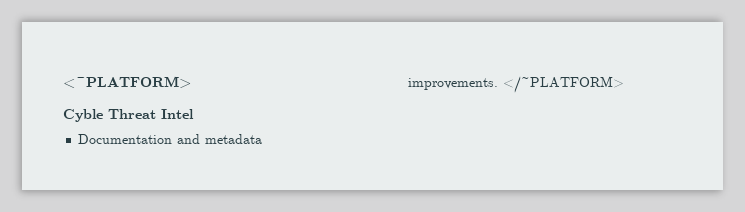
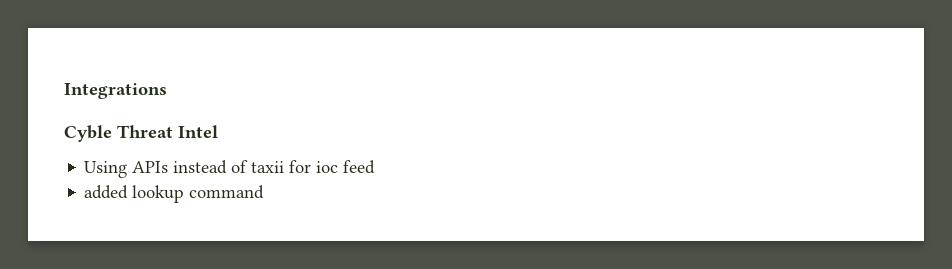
- <~PLATFORM>
+ Integrations
- Documentation and metadata improvements. </~PLATFORM>
+ Using APIs instead of taxii for ioc feed
+ added lookup command

